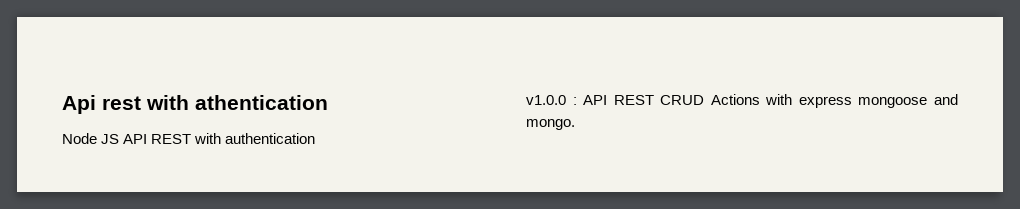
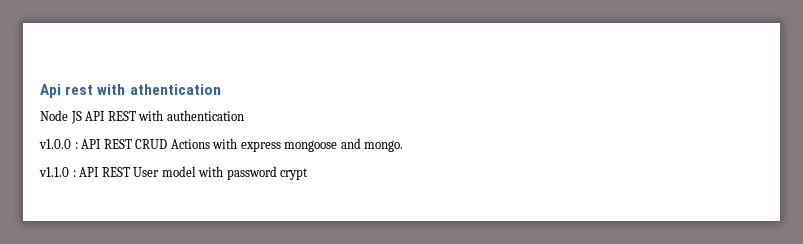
+ v1.1.0 : API REST User model with password crypt

